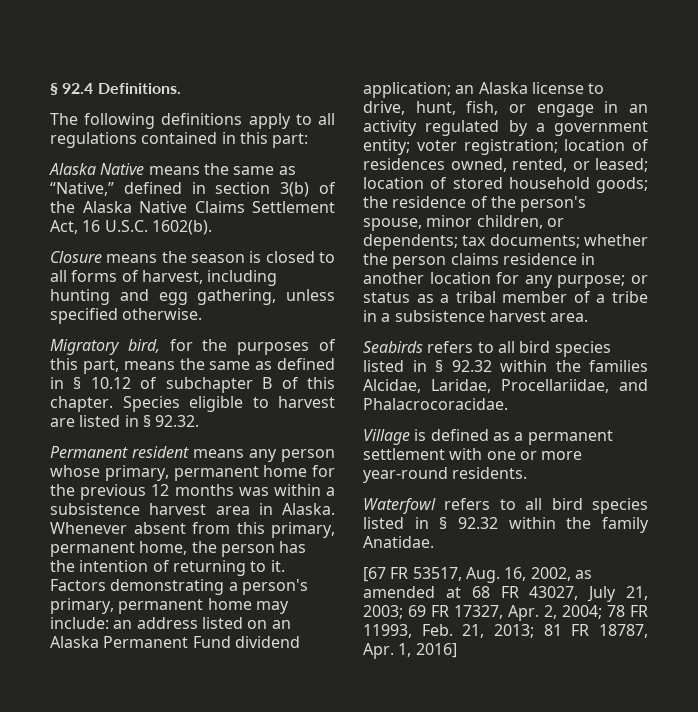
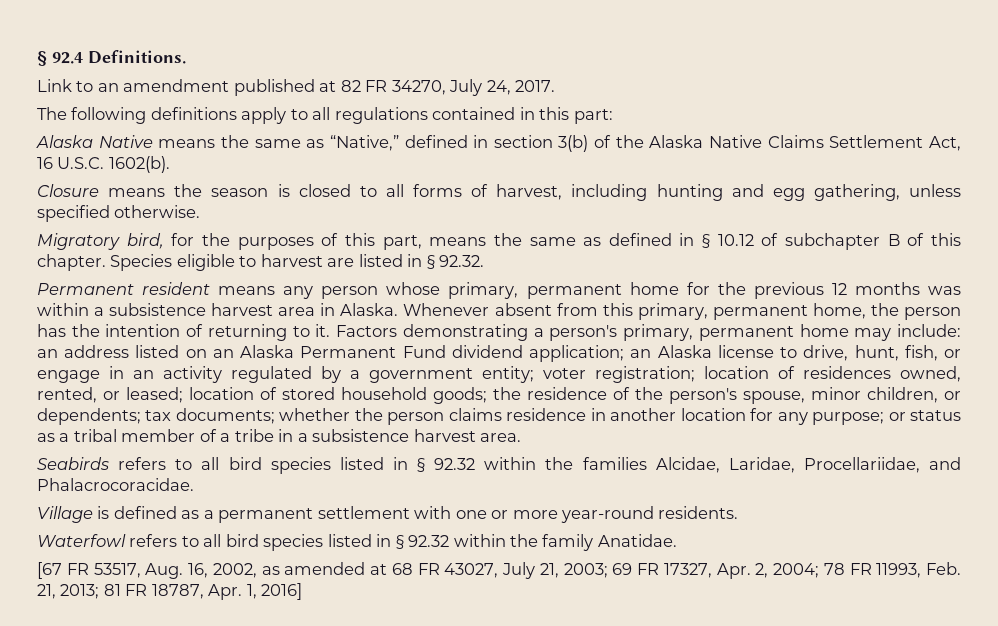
+ Link to an amendment published at 82 FR 34270, July 24, 2017.

